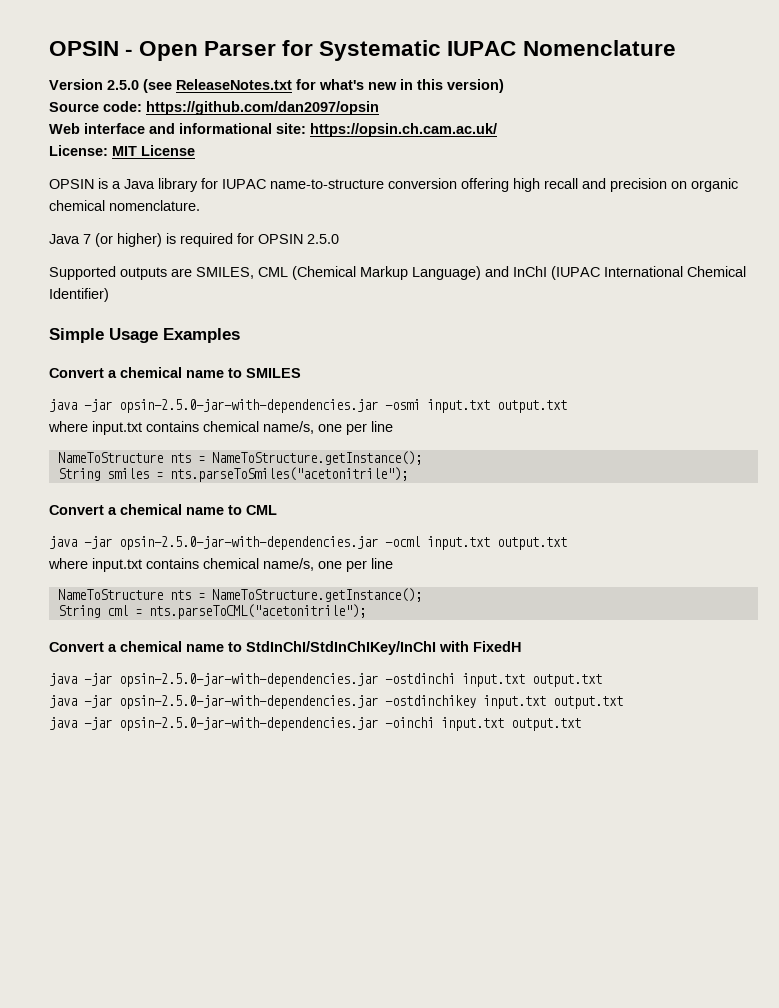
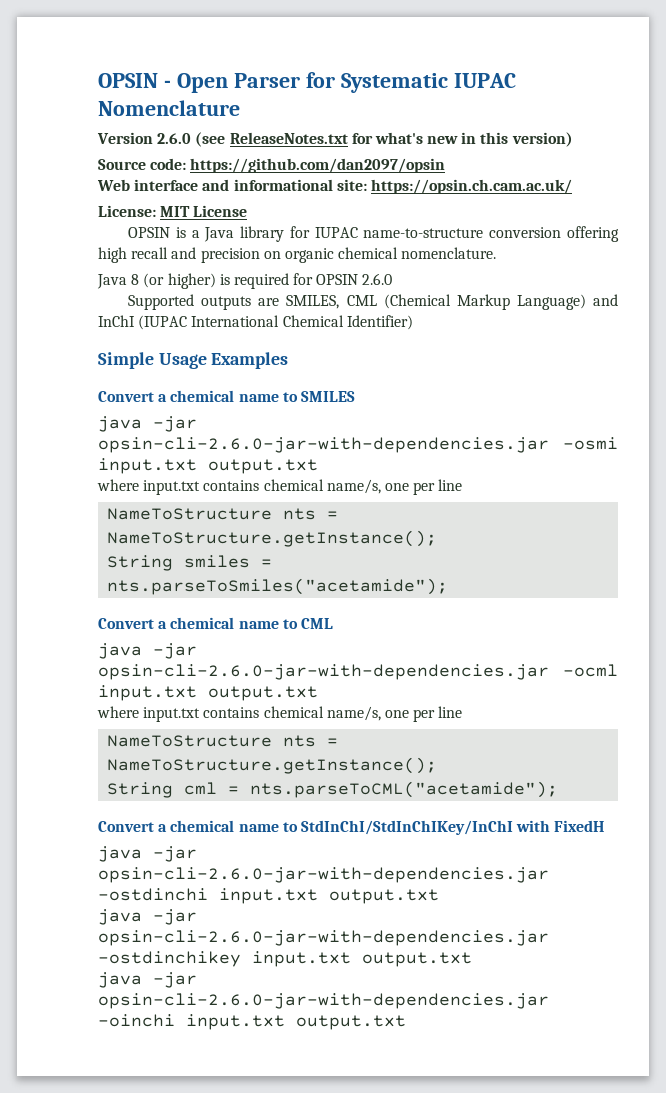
- Version 2.5.0 (see ReleaseNotes.txt for what's new in this version)
+ Version 2.6.0 (see ReleaseNotes.txt for what's new in this version)
- Java 7 (or higher) is required for OPSIN 2.5.0
+ Java 8 (or higher) is required for OPSIN 2.6.0
- java -jar opsin-2.5.0-jar-with-dependencies.jar -osmi input.txt output.txt
+ java -jar opsin-cli-2.6.0-jar-with-dependencies.jar -osmi input.txt output.txt
- String smiles = nts.parseToSmiles("acetonitrile");
+ String smiles = nts.parseToSmiles("acetamide");
- java -jar opsin-2.5.0-jar-with-dependencies.jar -ocml input.txt output.txt
+ java -jar opsin-cli-2.6.0-jar-with-dependencies.jar -ocml input.txt output.txt
- String cml = nts.parseToCML("acetonitrile");
+ String cml = nts.parseToCML("acetamide");
- java -jar opsin-2.5.0-jar-with-dependencies.jar -ostdinchi input.txt output.txt
+ java -jar opsin-cli-2.6.0-jar-with-dependencies.jar -ostdinchi input.txt output.txt
- java -jar opsin-2.5.0-jar-with-dependencies.jar -ostdinchikey input.txt output.txt
+ java -jar opsin-cli-2.6.0-jar-with-dependencies.jar -ostdinchikey input.txt output.txt
- java -jar opsin-2.5.0-jar-with-dependencies.jar -oinchi input.txt output.txt
+ java -jar opsin-cli-2.6.0-jar-with-dependencies.jar -oinchi input.txt output.txt

